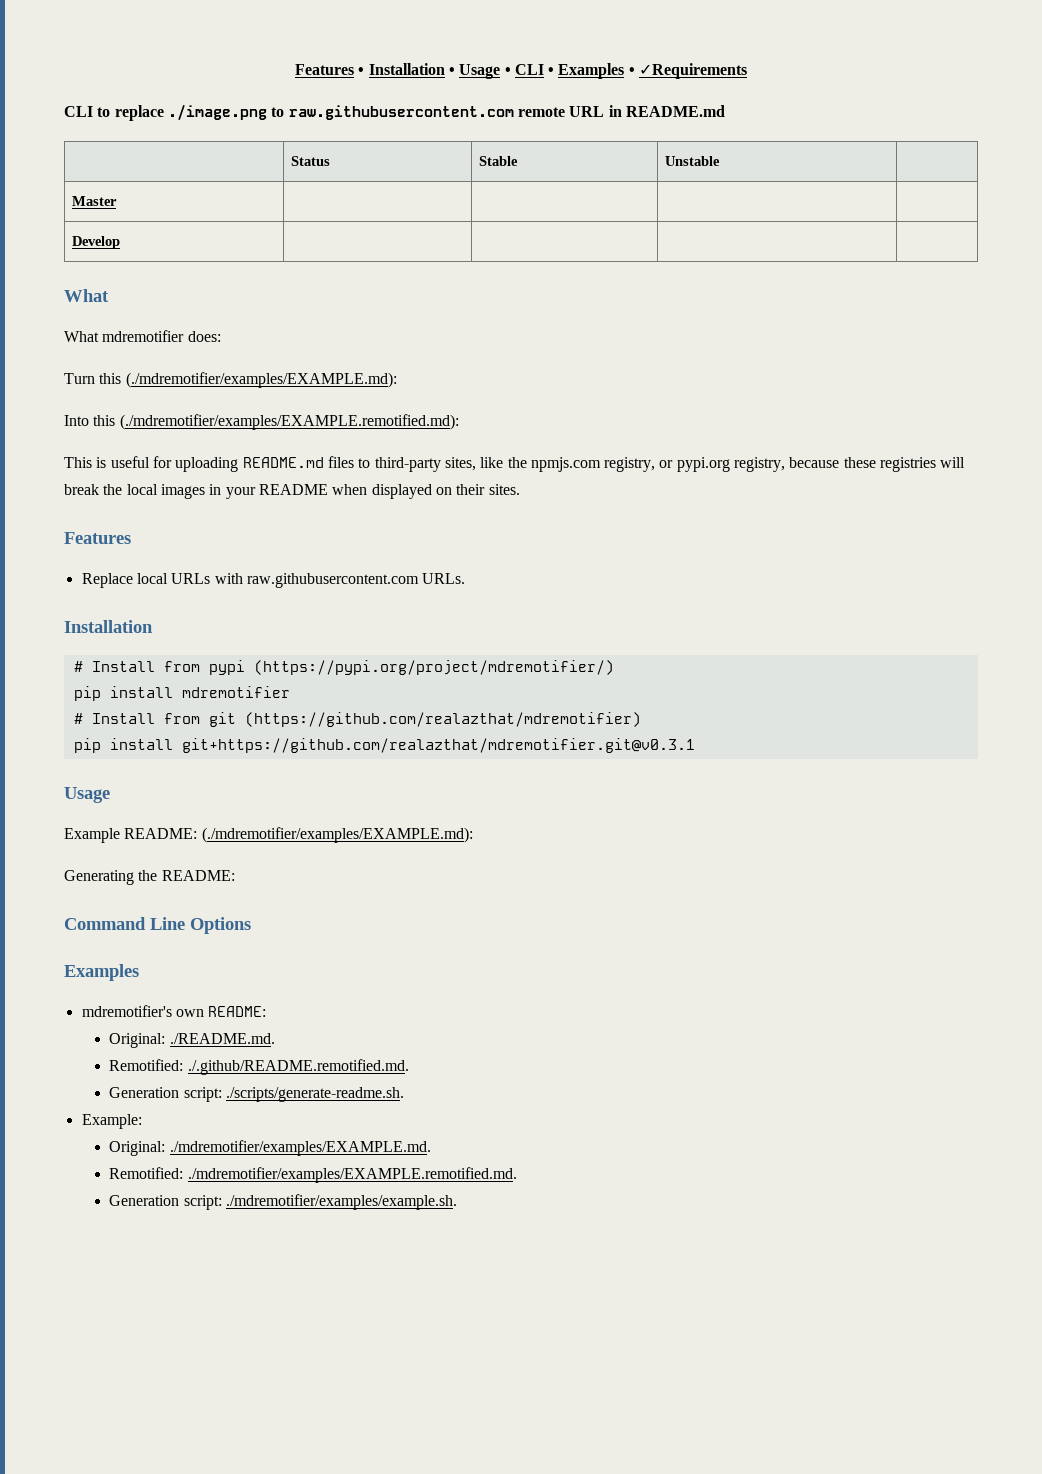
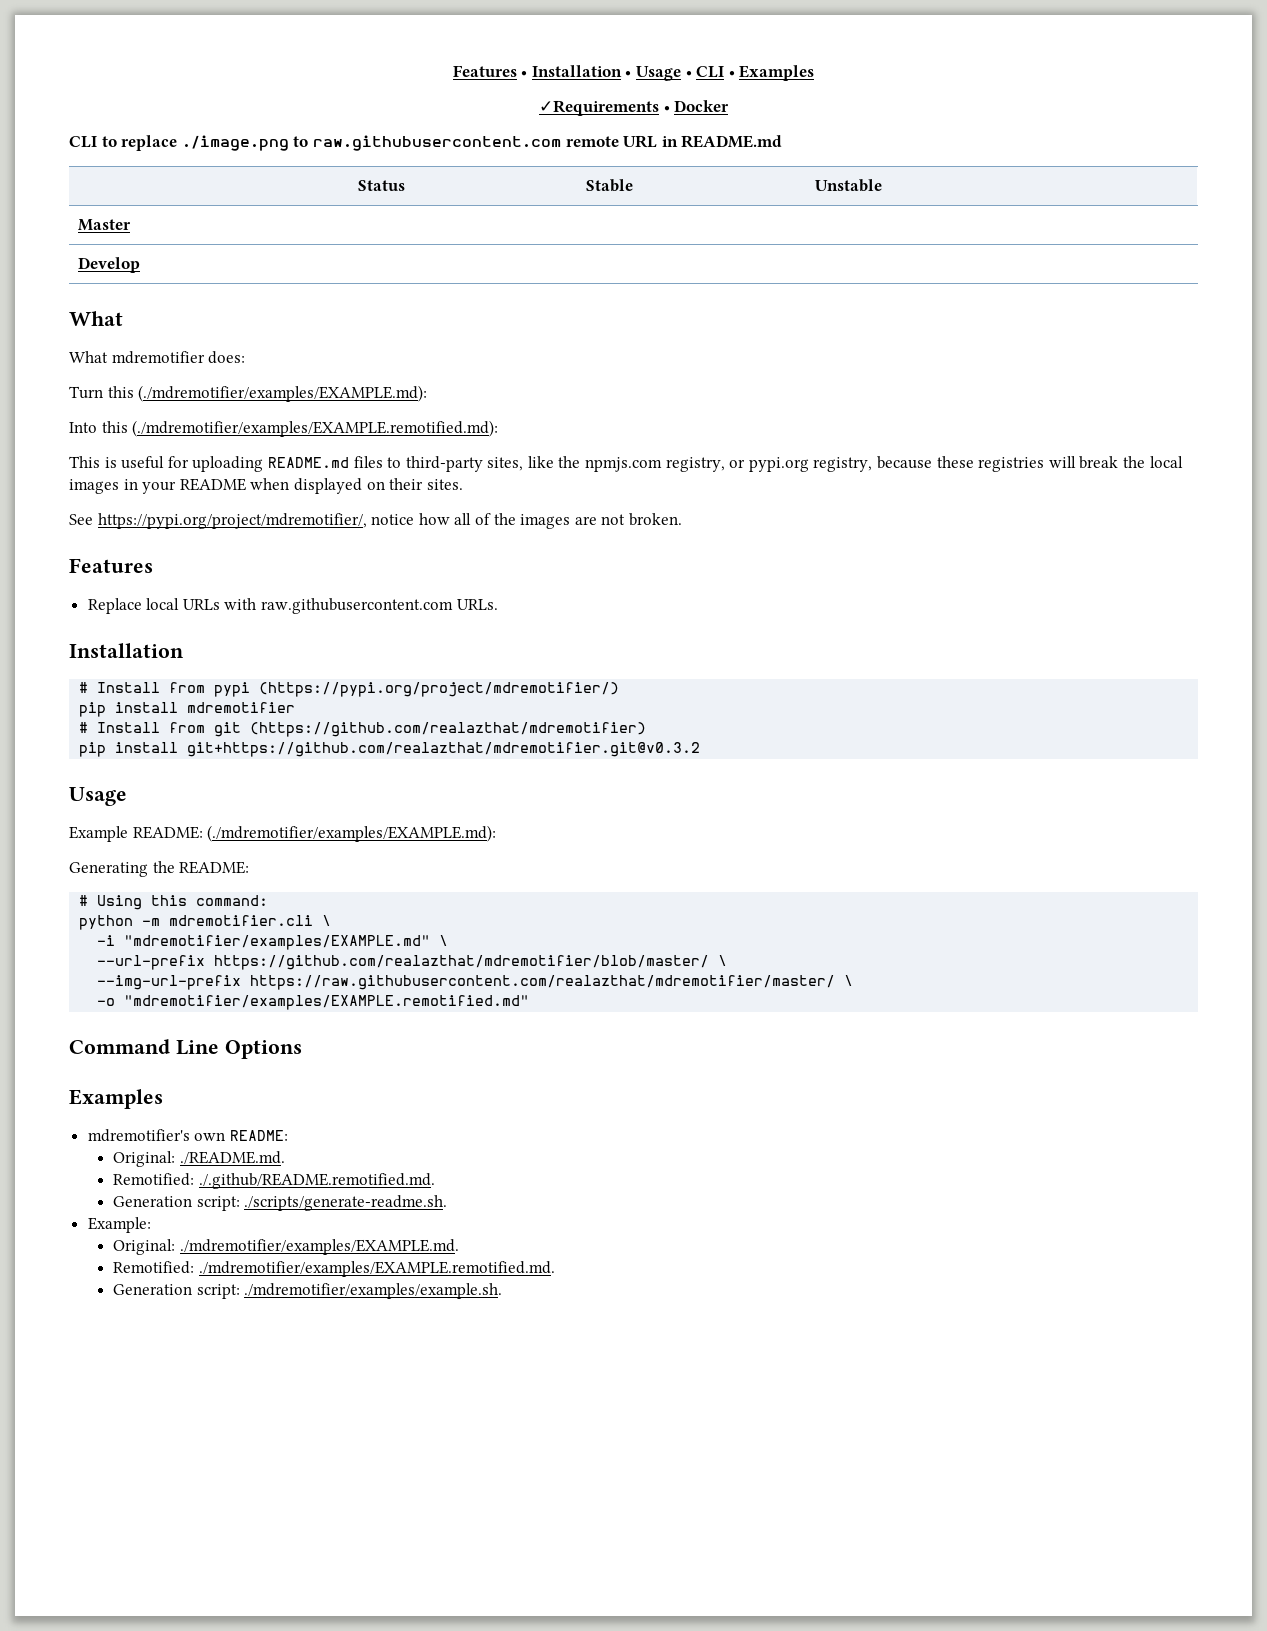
- Features • Installation • Usage • CLI • Examples • ✓Requirements
+ Features • Installation • Usage • CLI • Examples
+ ✓Requirements • Docker
+ See https://pypi.org/project/mdremotifier/, notice how all of the images are not broken.
- pip install git+https://github.com/realazthat/mdremotifier.git@v0.3.1
+ pip install git+https://github.com/realazthat/mdremotifier.git@v0.3.2
+ # Using this command:
+ python -m mdremotifier.cli \
+ -i "mdremotifier/examples/EXAMPLE.md" \
+ --url-prefix https://github.com/realazthat/mdremotifier/blob/master/ \
+ --img-url-prefix https://raw.githubusercontent.com/realazthat/mdremotifier/master/ \
+ -o "mdremotifier/examples/EXAMPLE.remotified.md"

